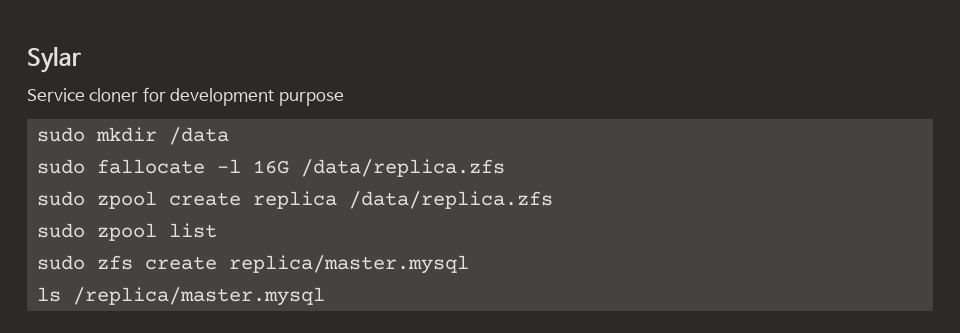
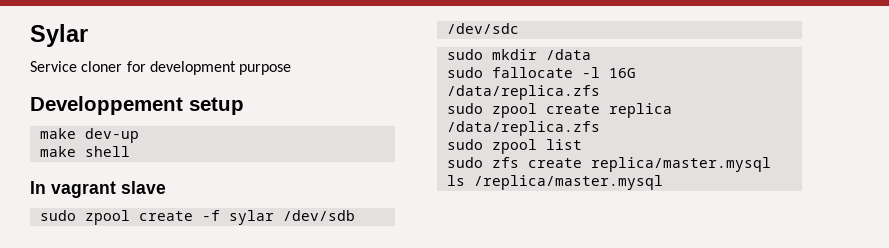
+ Developpement setup
+ make dev-up
+ make shell
+ In vagrant slave
+ sudo zpool create -f sylar /dev/sdb /dev/sdc

